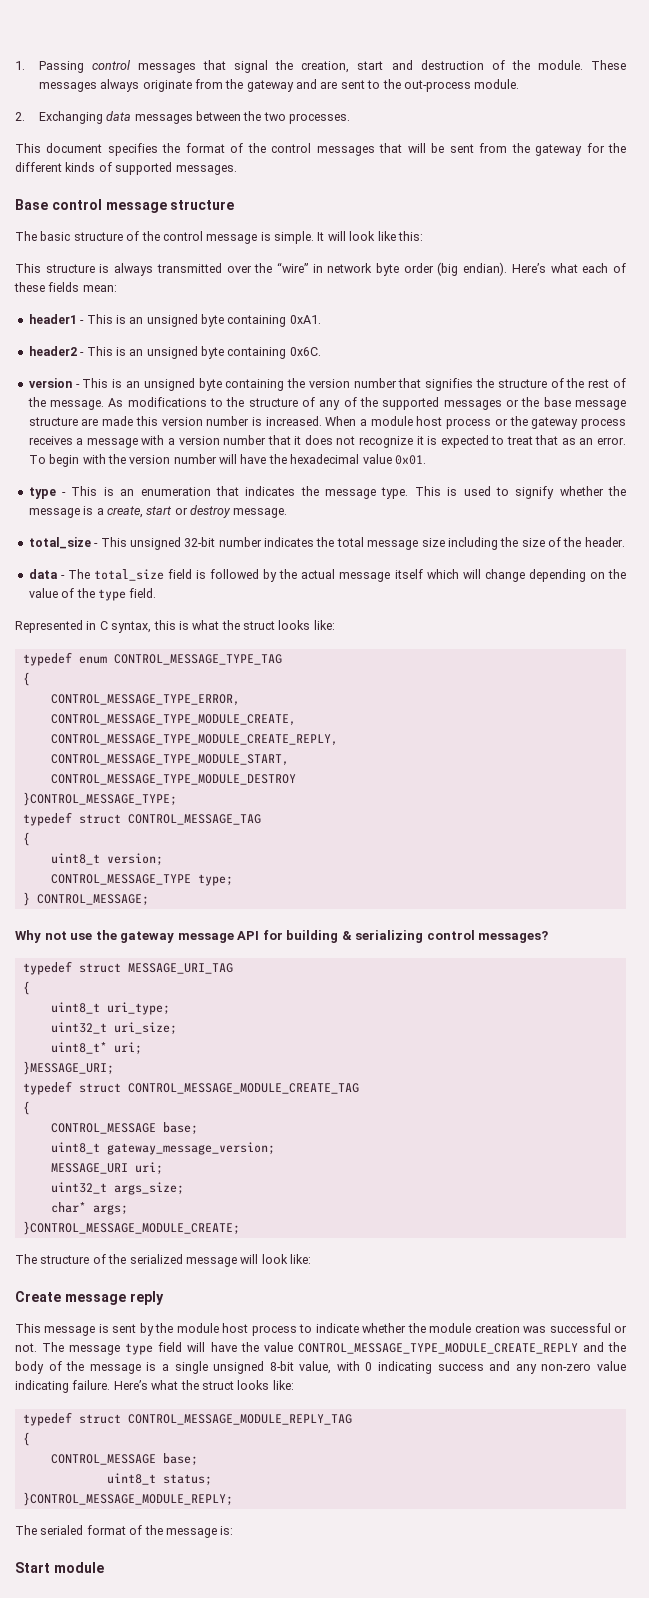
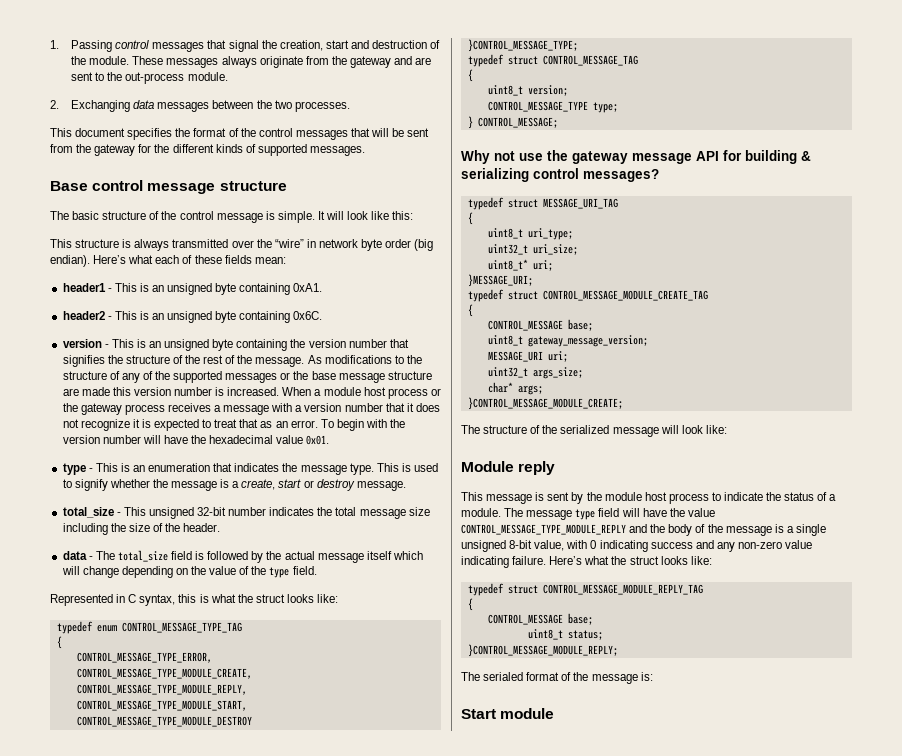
- CONTROL_MESSAGE_TYPE_MODULE_CREATE_REPLY,
+ CONTROL_MESSAGE_TYPE_MODULE_REPLY,
- Create message reply
+ Module reply
- This message is sent by the module host process to indicate whether the module creation was successful or not.
+ This message is sent by the module host process to indicate the status of a module.
- The message type field will have the value CONTROL_MESSAGE_TYPE_MODULE_CREATE_REPLY and the body of the message is a single unsigned 8-bit value, with 0 indicating success and any non-zero value indicating failure.
+ The message type field will have the value CONTROL_MESSAGE_TYPE_MODULE_REPLY and the body of the message is a single unsigned 8-bit value, with 0 indicating success and any non-zero value indicating failure.

